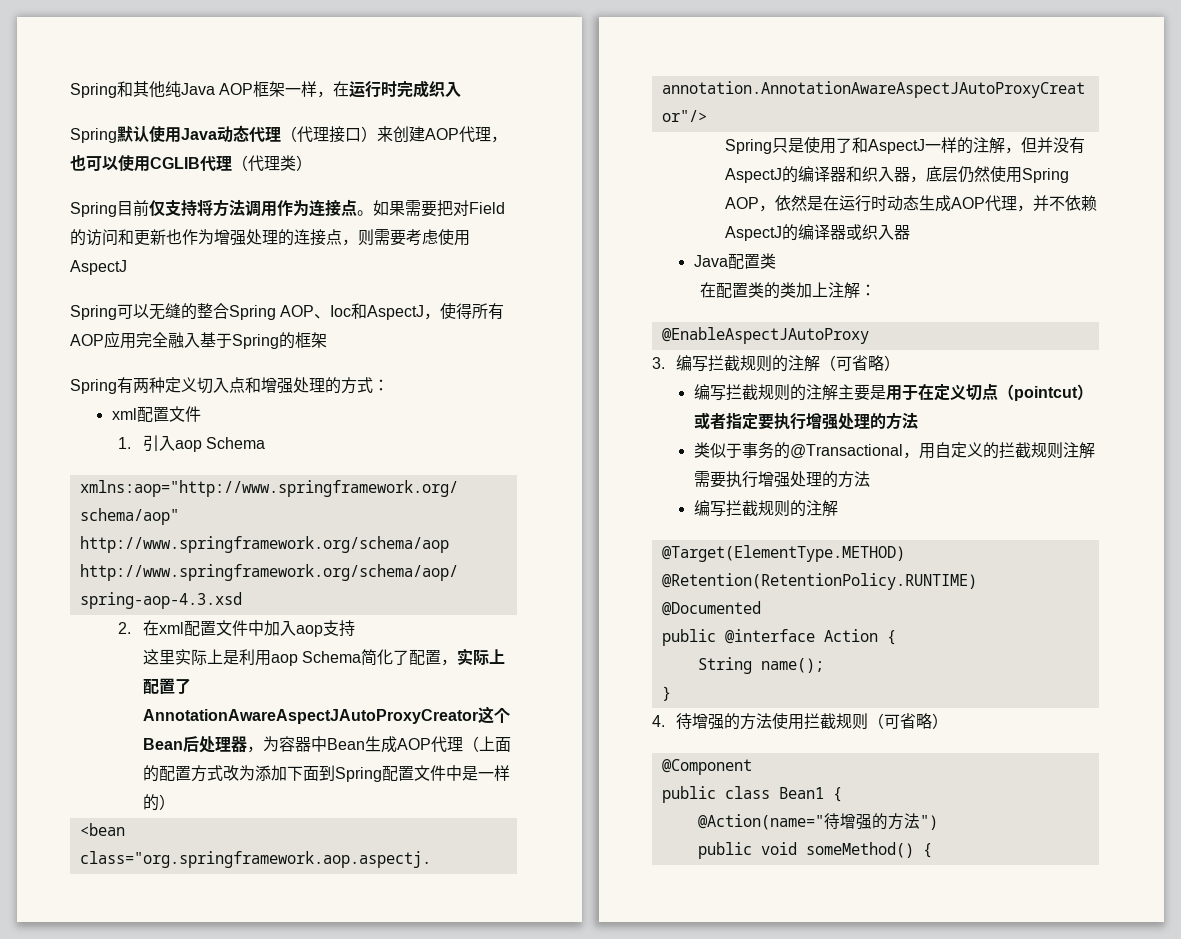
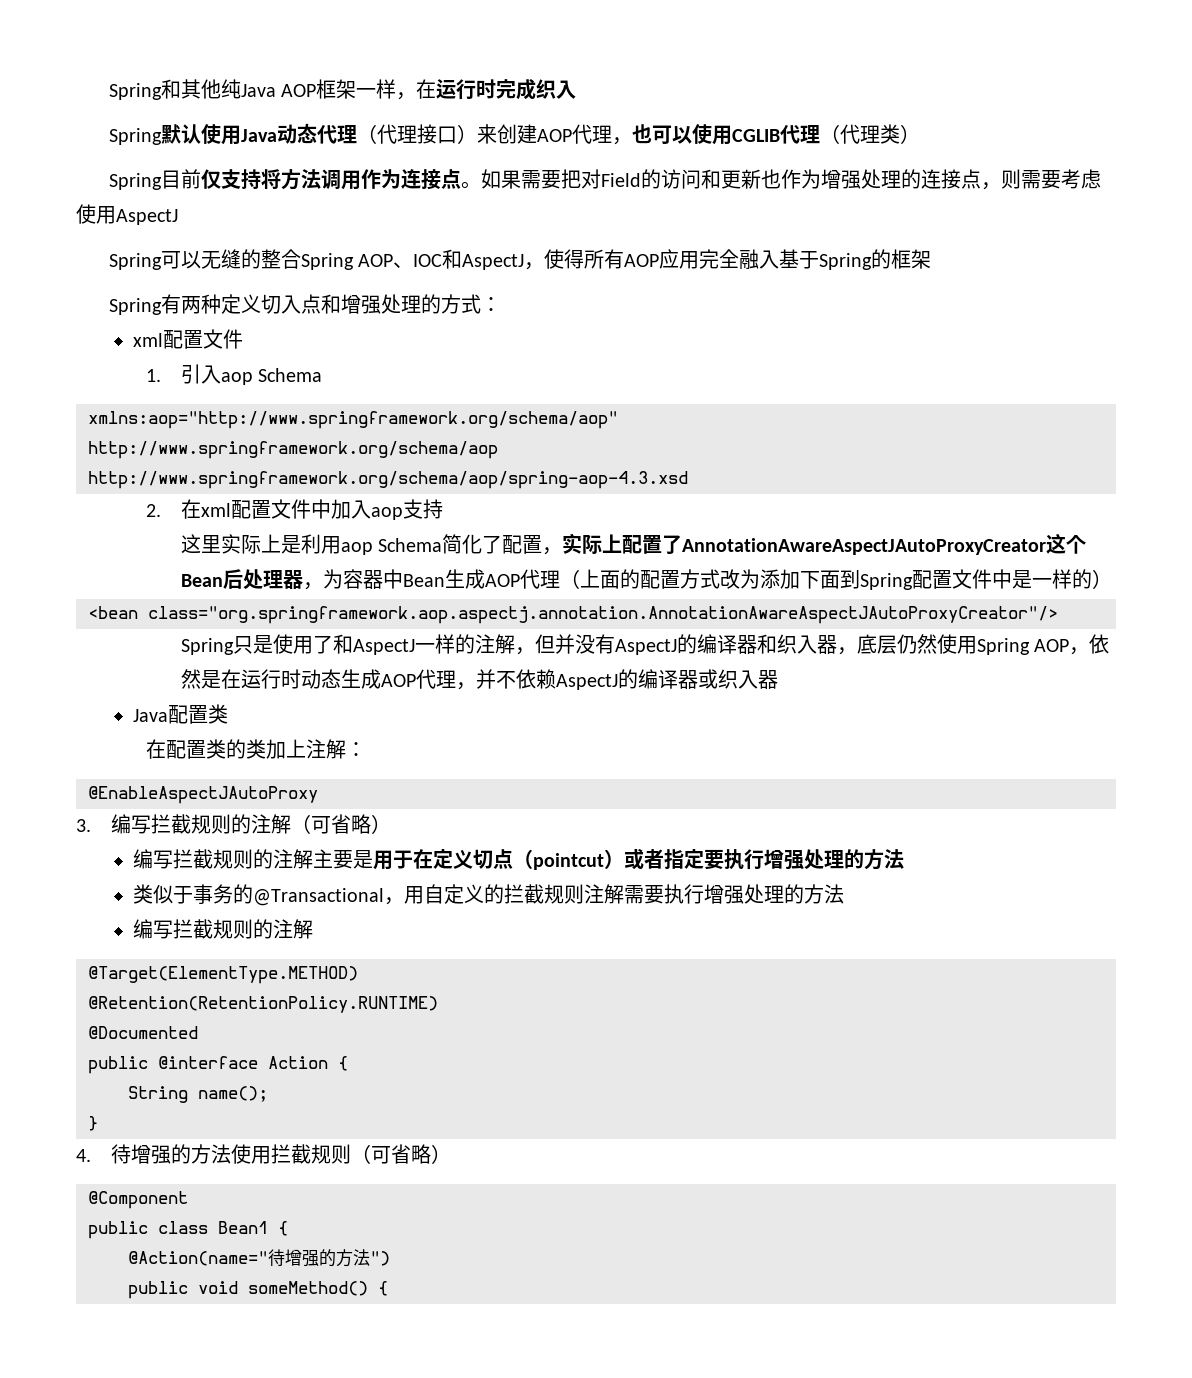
- Spring可以无缝的整合Spring AOP、Ioc和AspectJ，使得所有AOP应用完全融入基于Spring的框架
+ Spring可以无缝的整合Spring AOP、IOC和AspectJ，使得所有AOP应用完全融入基于Spring的框架

